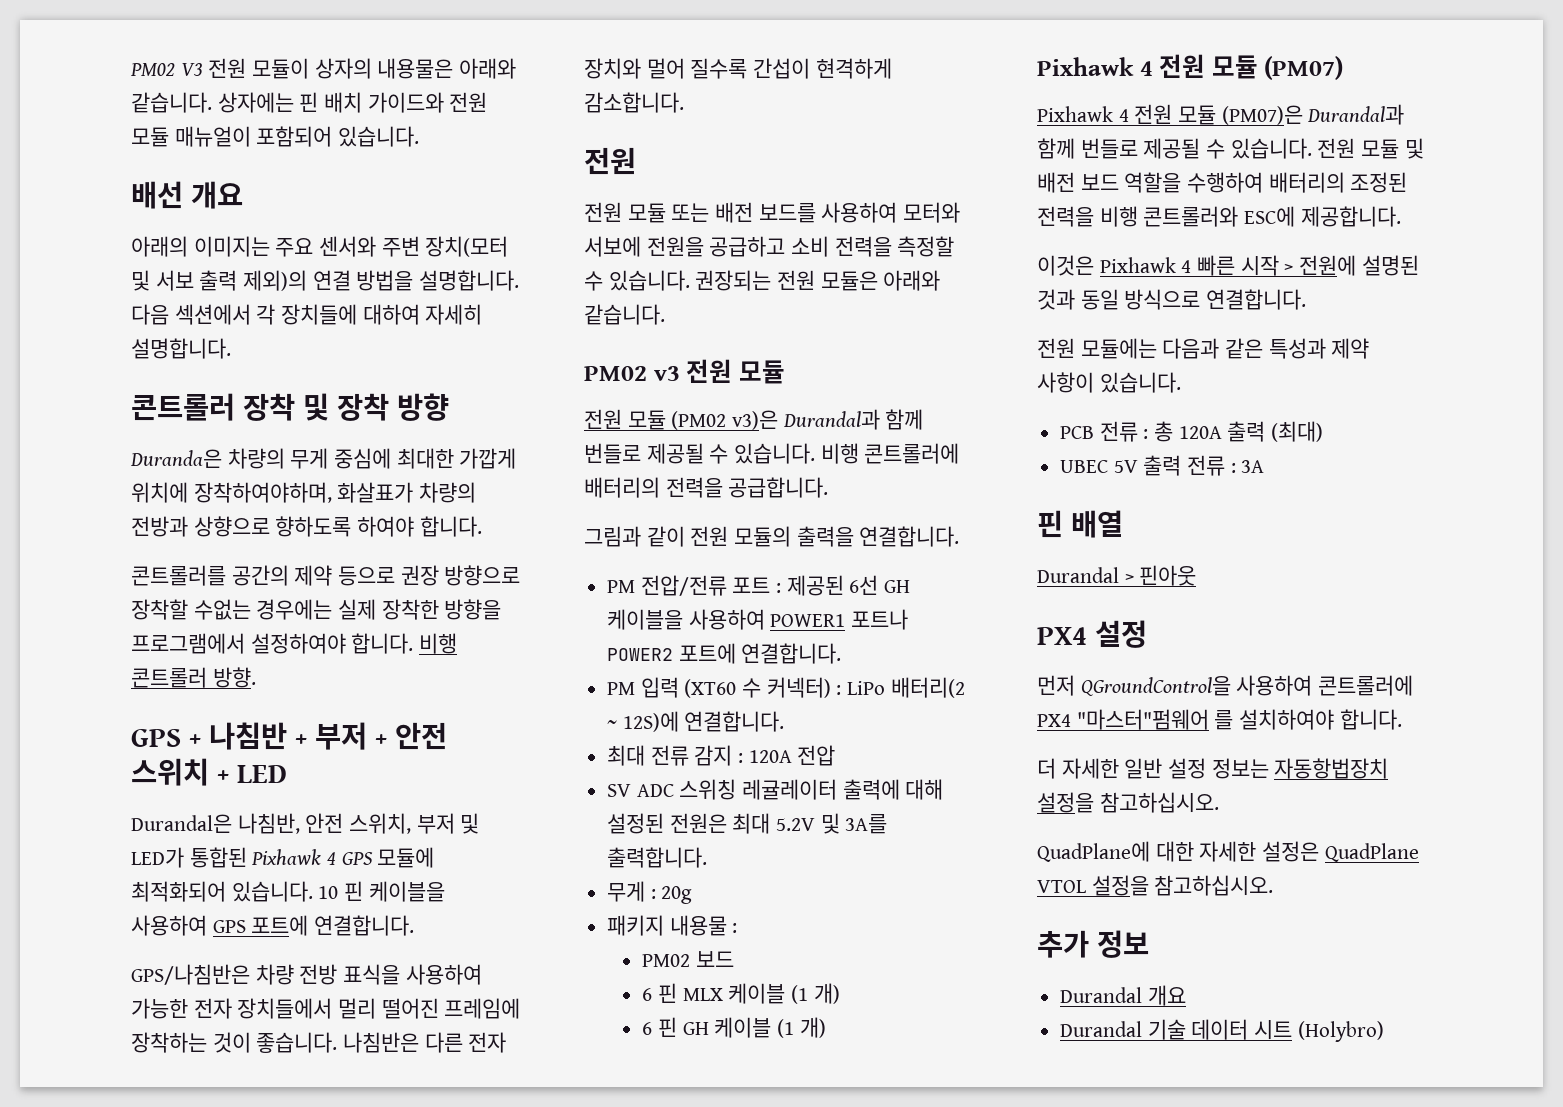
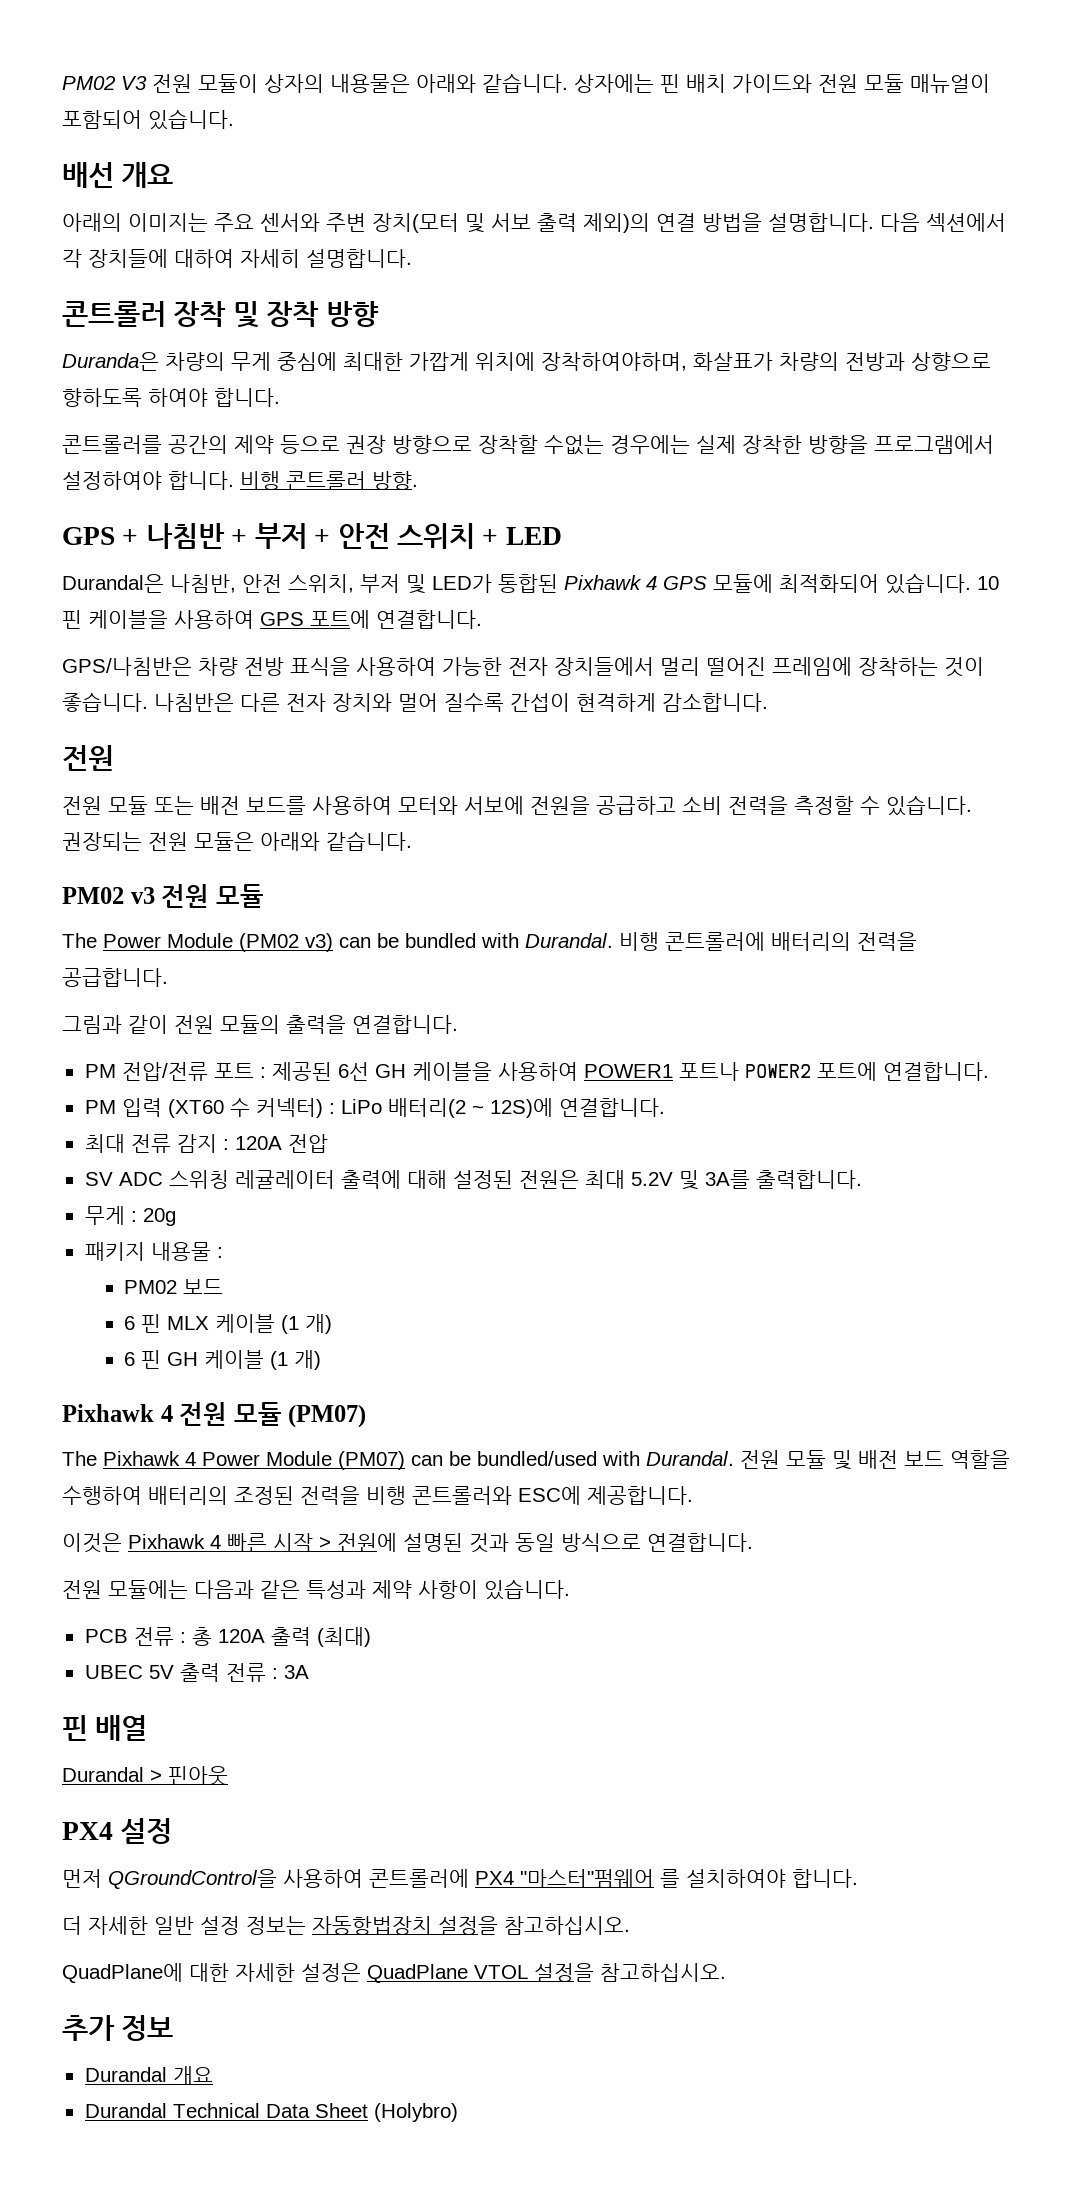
- 전원 모듈 (PM02 v3)은 Durandal과 함께 번들로 제공될 수 있습니다.
+ The Power Module (PM02 v3) can be bundled with Durandal.
- Pixhawk 4 전원 모듈 (PM07)은 Durandal과 함께 번들로 제공될 수 있습니다.
+ The Pixhawk 4 Power Module (PM07) can be bundled/used with Durandal.
- Durandal 기술 데이터 시트 (Holybro)
+ Durandal Technical Data Sheet (Holybro)

